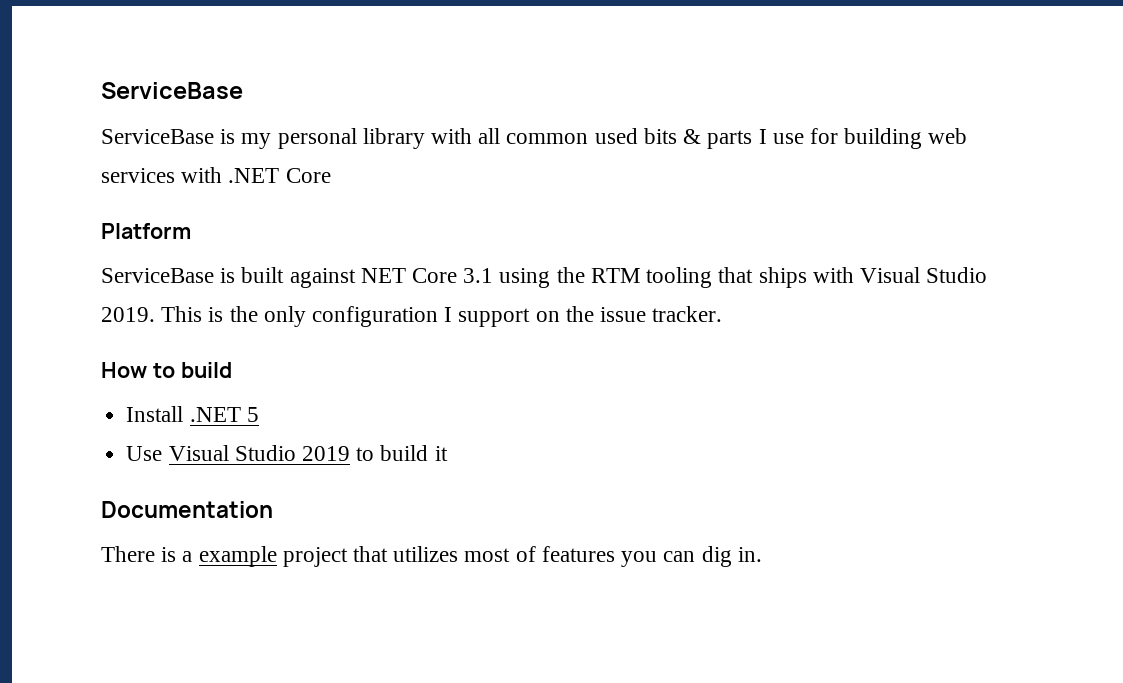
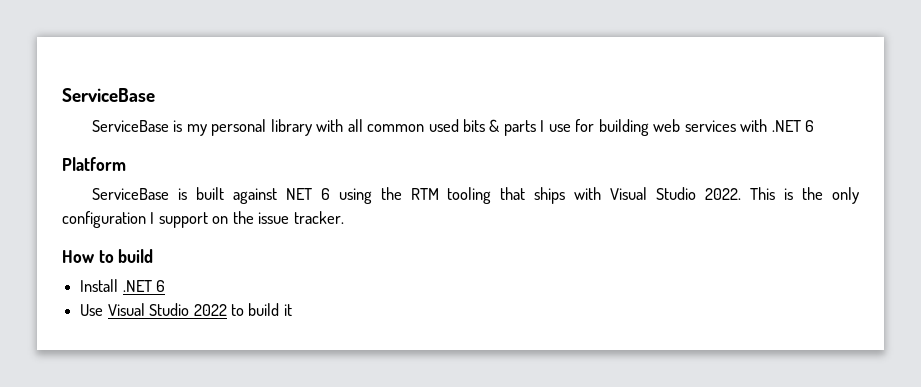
- ServiceBase is my personal library with all common used bits & parts I use for building web services with .NET Core
+ ServiceBase is my personal library with all common used bits & parts I use for building web services with .NET 6
- ServiceBase is built against NET Core 3.1 using the RTM tooling that ships with Visual Studio 2019.
+ ServiceBase is built against NET 6 using the RTM tooling that ships with Visual Studio 2022.
- Install .NET 5
+ Install .NET 6
- Use Visual Studio 2019 to build it
+ Use Visual Studio 2022 to build it
- Documentation
- There is a example project that utilizes most of features you can dig in.

